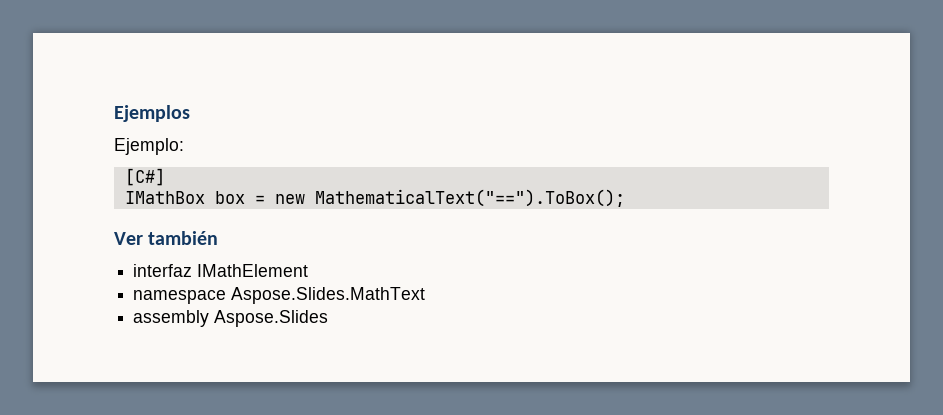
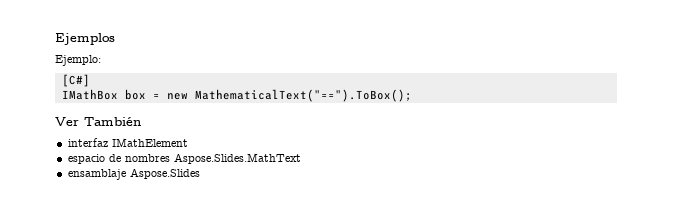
- Ver también
+ Ver También
- namespace Aspose.Slides.MathText
+ espacio de nombres Aspose.Slides.MathText
- assembly Aspose.Slides
+ ensamblaje Aspose.Slides

